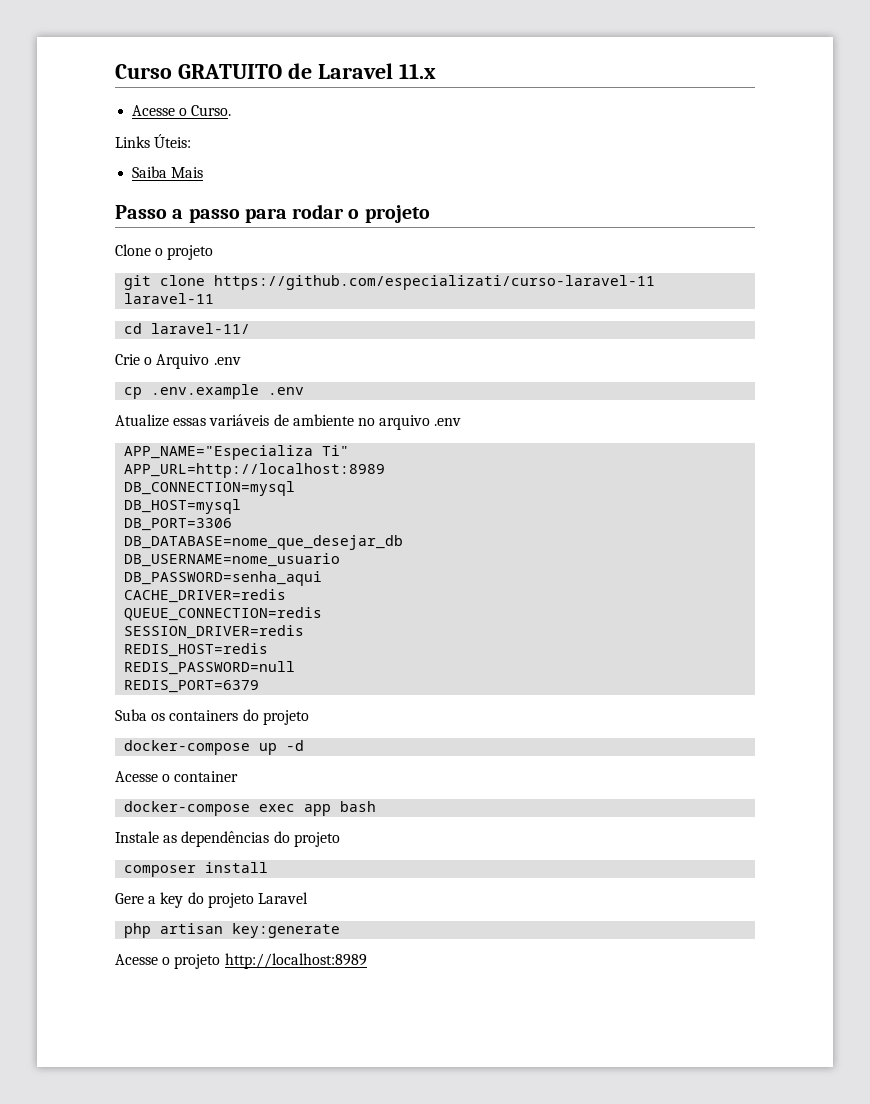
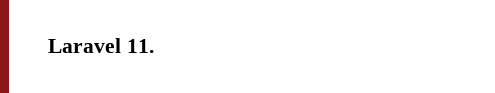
- Curso GRATUITO de Laravel 11.x
- Acesse o Curso.
- Links Úteis:
- Saiba Mais
- Passo a passo para rodar o projeto
- Clone o projeto
- git clone https://github.com/especializati/curso-laravel-11 laravel-11
- cd laravel-11/
- Crie o Arquivo .env
- cp .env.example .env
- Atualize essas variáveis de ambiente no arquivo .env
- APP_NAME="Especializa Ti"
- APP_URL=http://localhost:8989
- DB_CONNECTION=mysql
- DB_HOST=mysql
- DB_PORT=3306
- DB_DATABASE=nome_que_desejar_db
- DB_USERNAME=nome_usuario
- DB_PASSWORD=senha_aqui
- CACHE_DRIVER=redis
- QUEUE_CONNECTION=redis
- SESSION_DRIVER=redis
- REDIS_HOST=redis
- REDIS_PASSWORD=null
- REDIS_PORT=6379
- Suba os containers do projeto
- docker-compose up -d
- Acesse o container
- docker-compose exec app bash
- Instale as dependências do projeto
- composer install
- Gere a key do projeto Laravel
- php artisan key:generate
- Acesse o projeto http://localhost:8989
+ Laravel 11.

